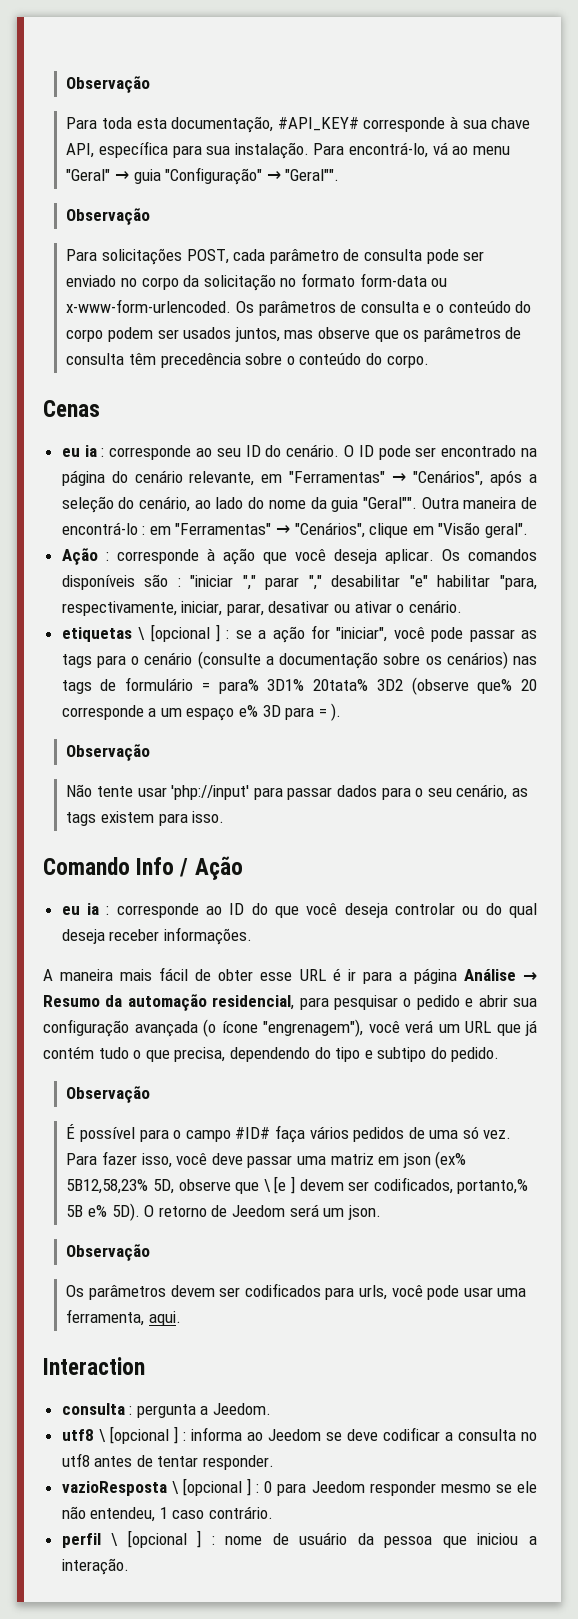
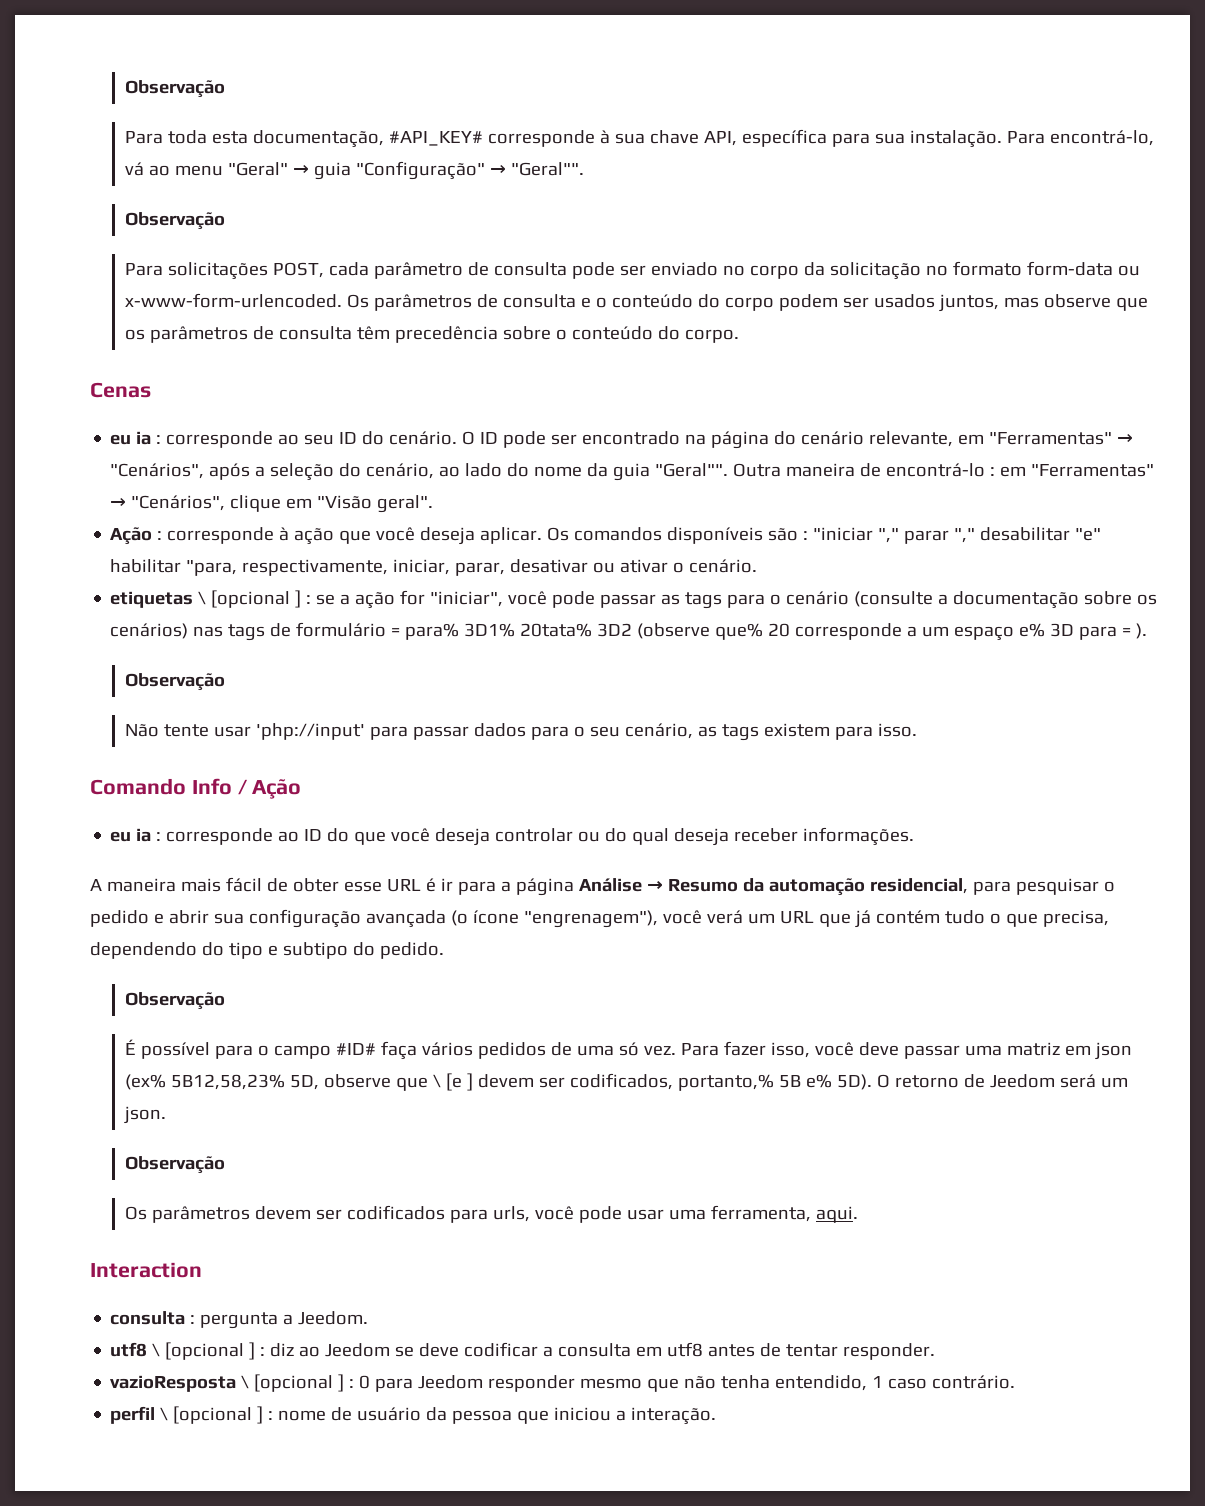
- utf8 \ [opcional ] : informa ao Jeedom se deve codificar a consulta no utf8 antes de tentar responder.
+ utf8 \ [opcional ] : diz ao Jeedom se deve codificar a consulta em utf8 antes de tentar responder.
- vazioResposta \ [opcional ] : 0 para Jeedom responder mesmo se ele não entendeu, 1 caso contrário.
+ vazioResposta \ [opcional ] : 0 para Jeedom responder mesmo que não tenha entendido, 1 caso contrário.

